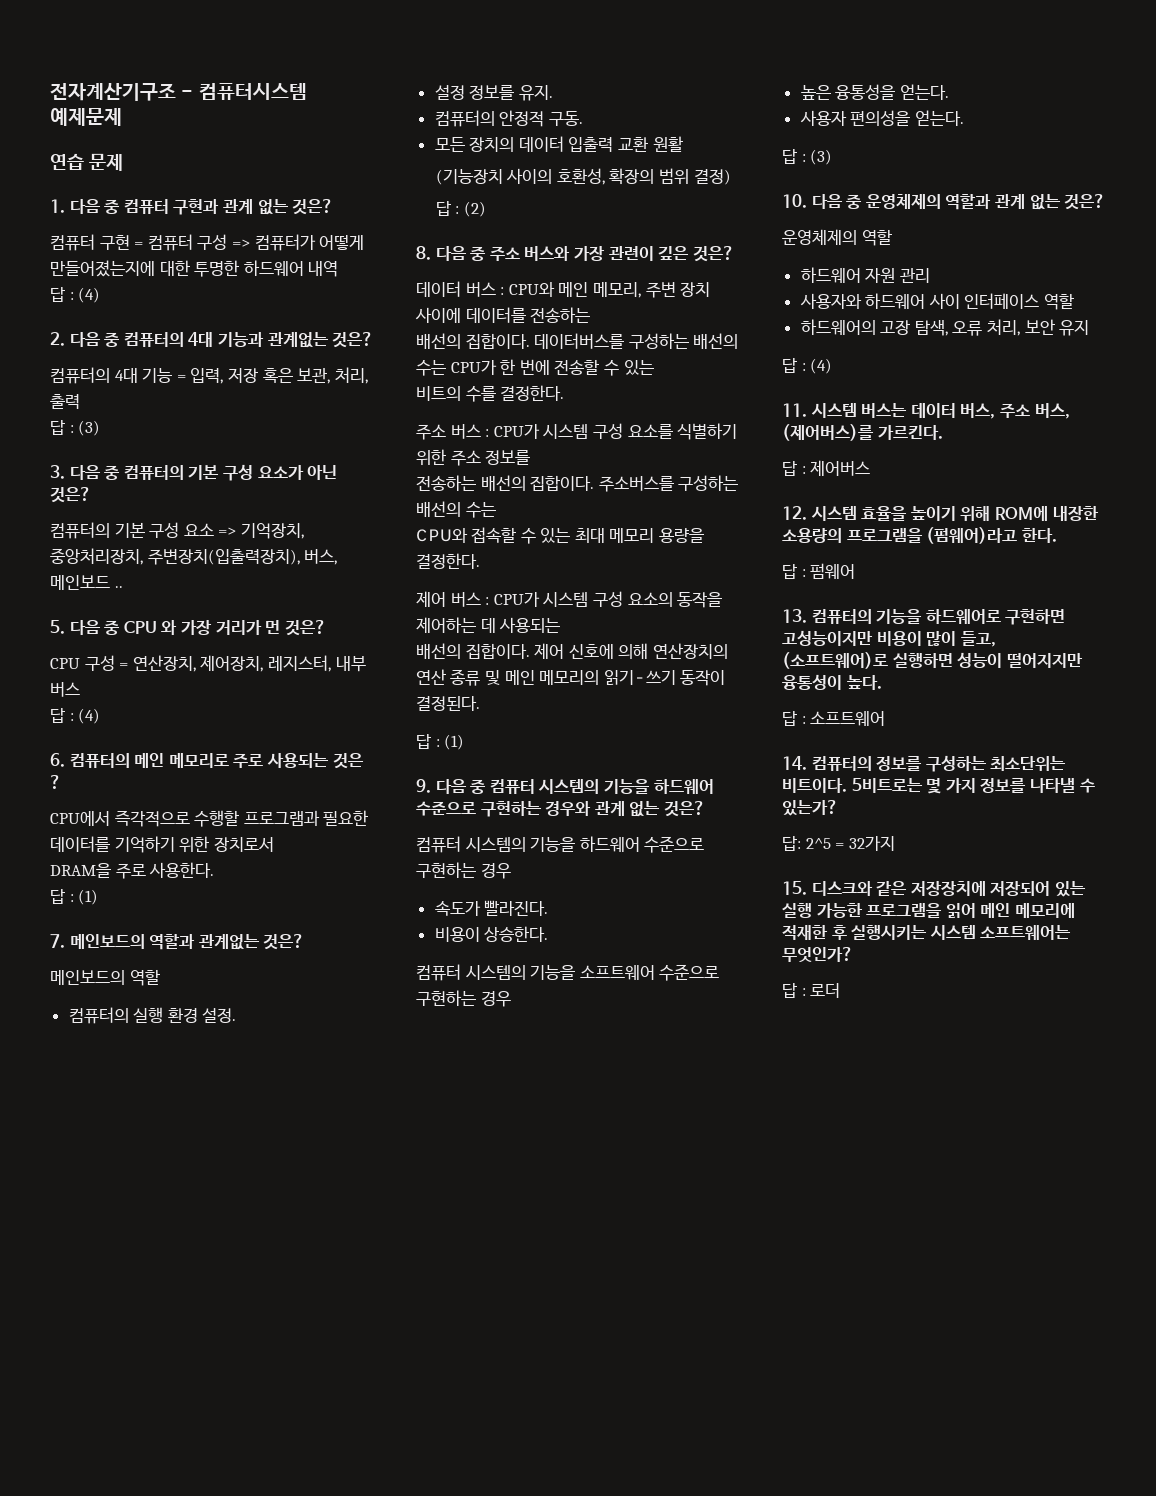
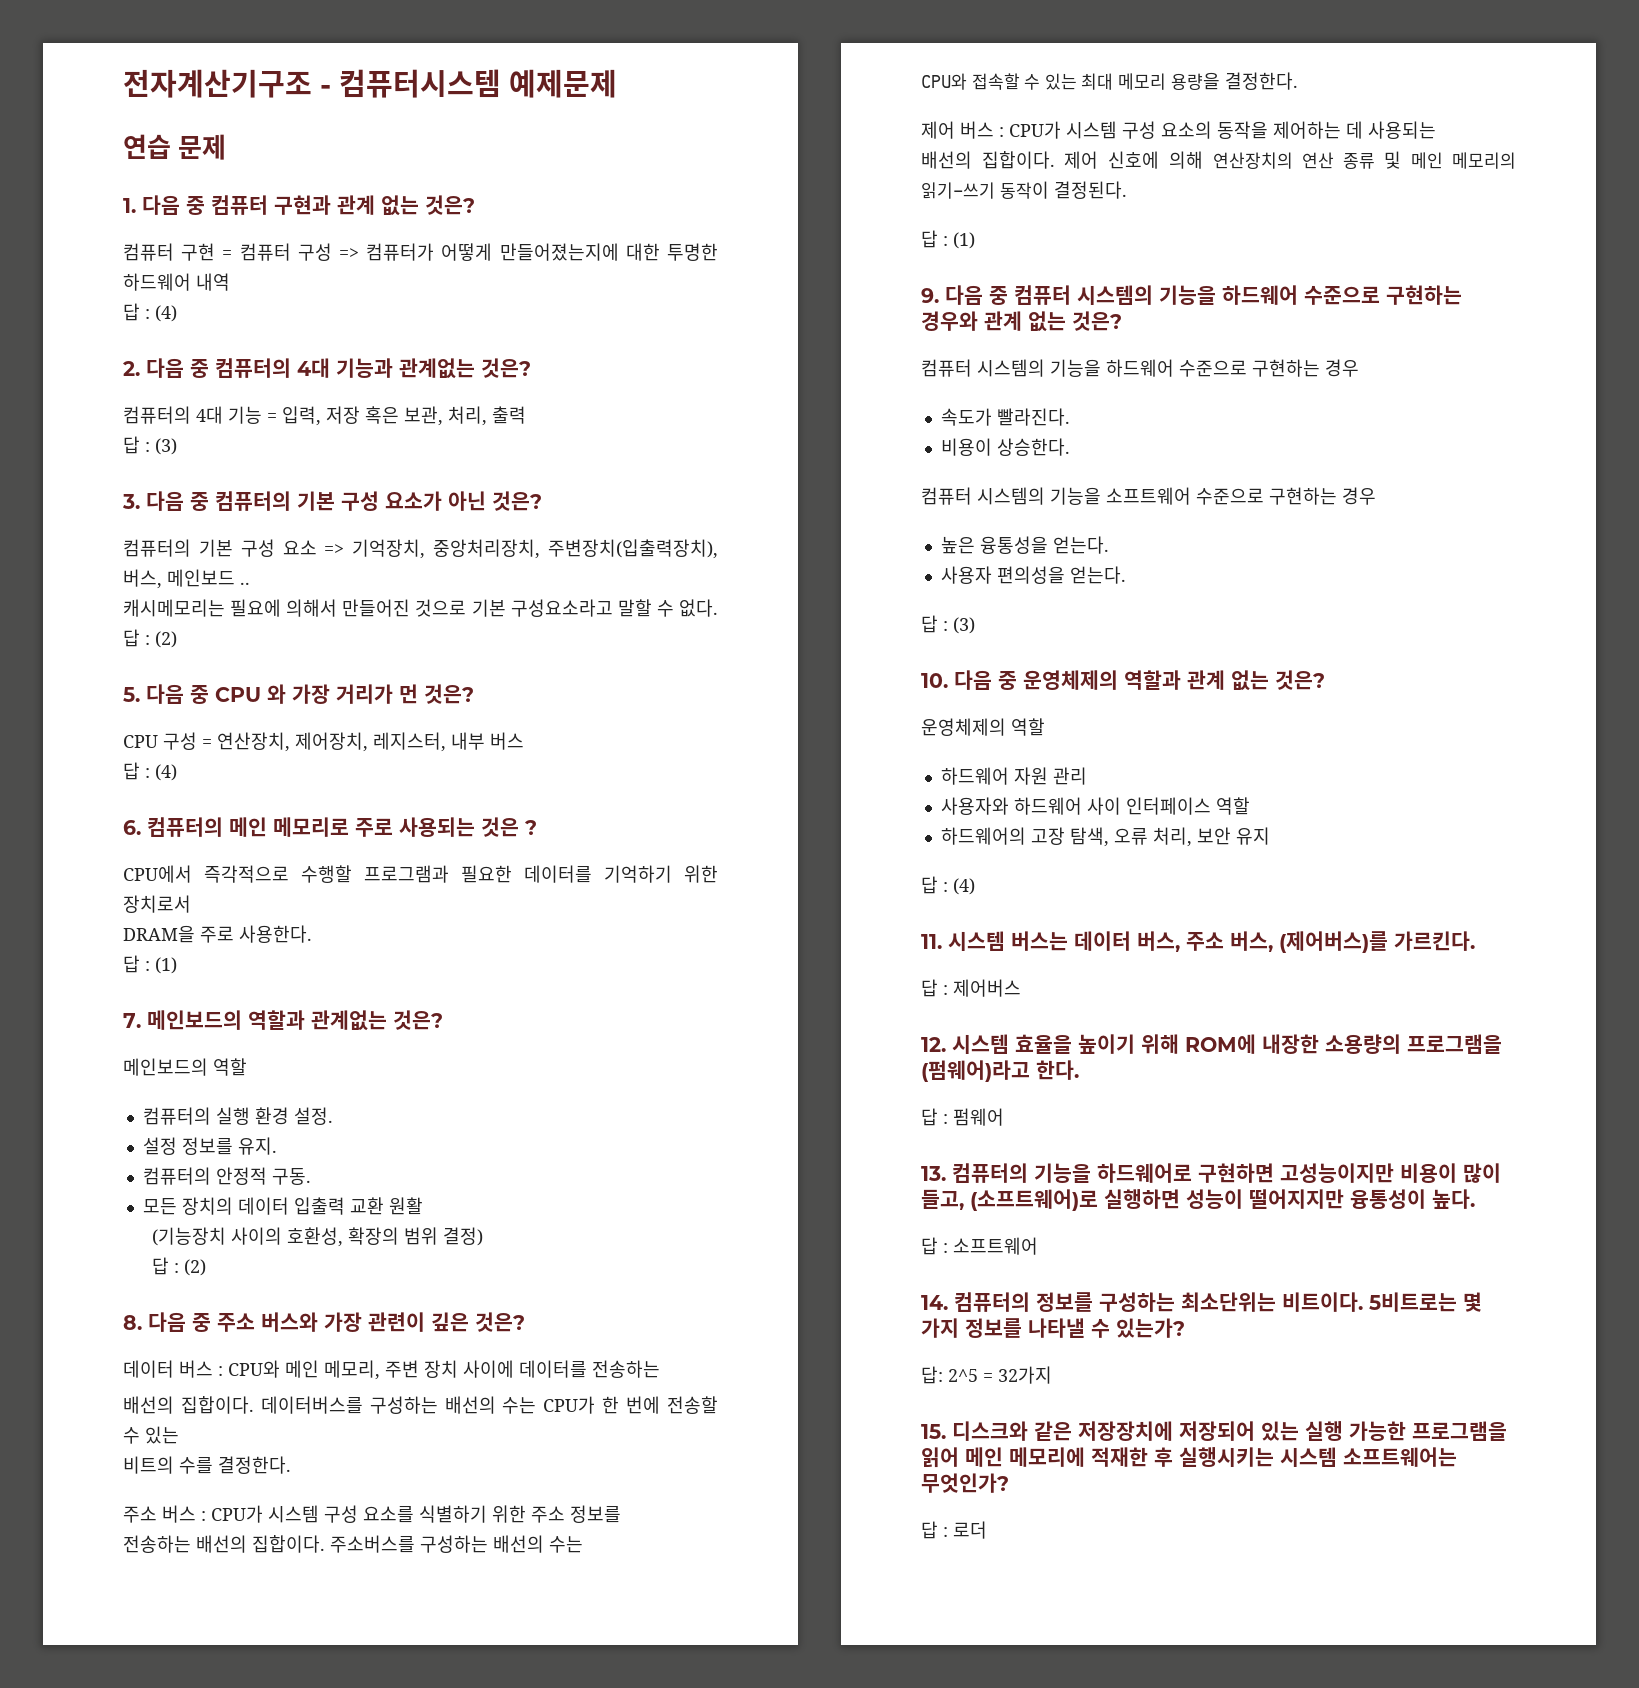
+ 캐시메모리는 필요에 의해서 만들어진 것으로 기본 구성요소라고 말할 수 없다. 답 : (2)

